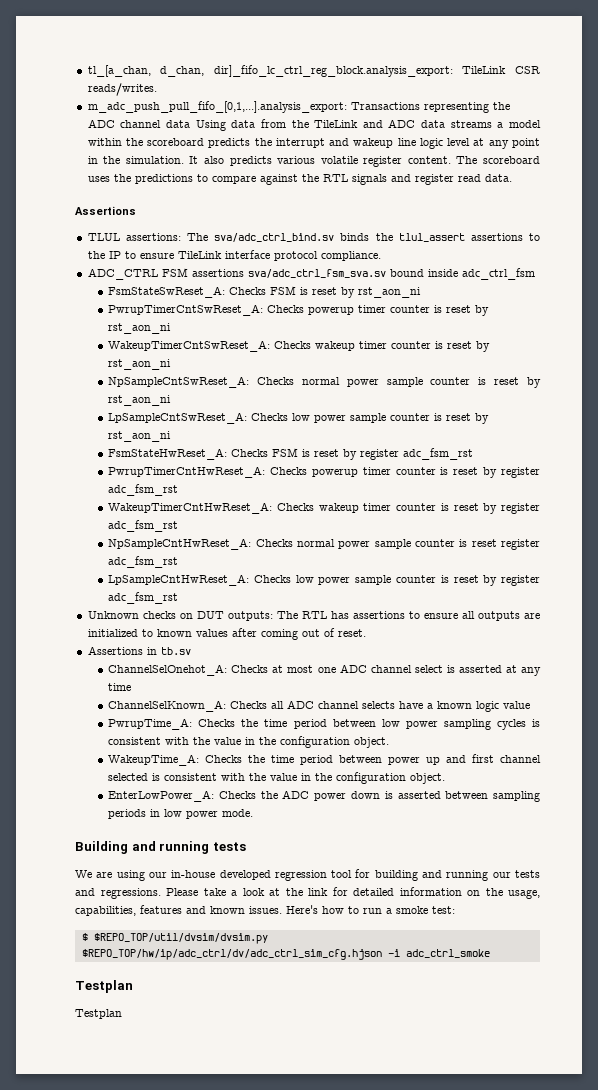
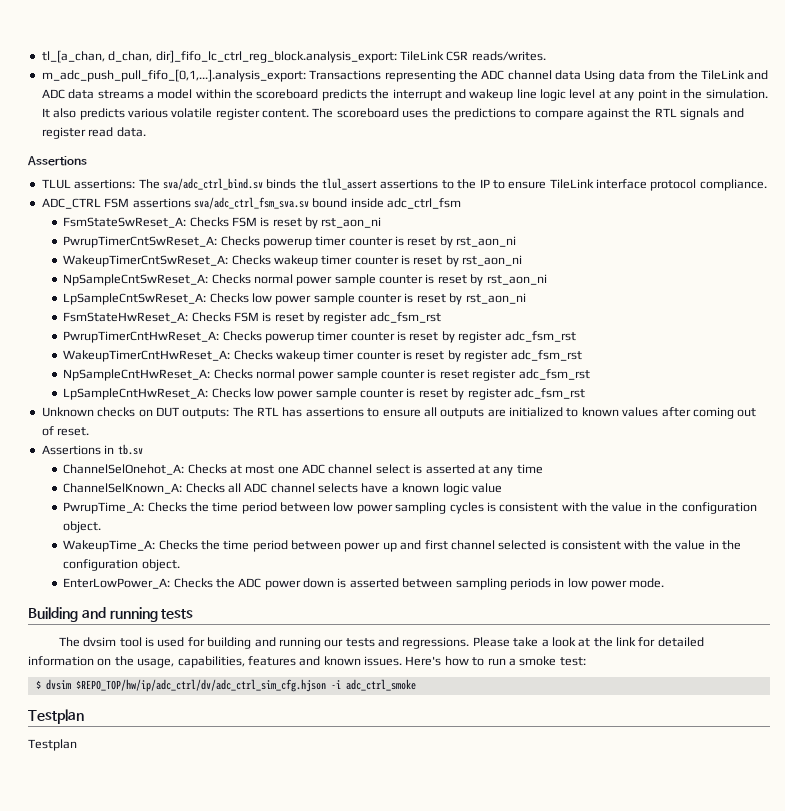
- We are using our in-house developed regression tool for building and running our tests and regressions.
+ The dvsim tool is used for building and running our tests and regressions.
- $ $REPO_TOP/util/dvsim/dvsim.py $REPO_TOP/hw/ip/adc_ctrl/dv/adc_ctrl_sim_cfg.hjson -i adc_ctrl_smoke
+ $ dvsim $REPO_TOP/hw/ip/adc_ctrl/dv/adc_ctrl_sim_cfg.hjson -i adc_ctrl_smoke

